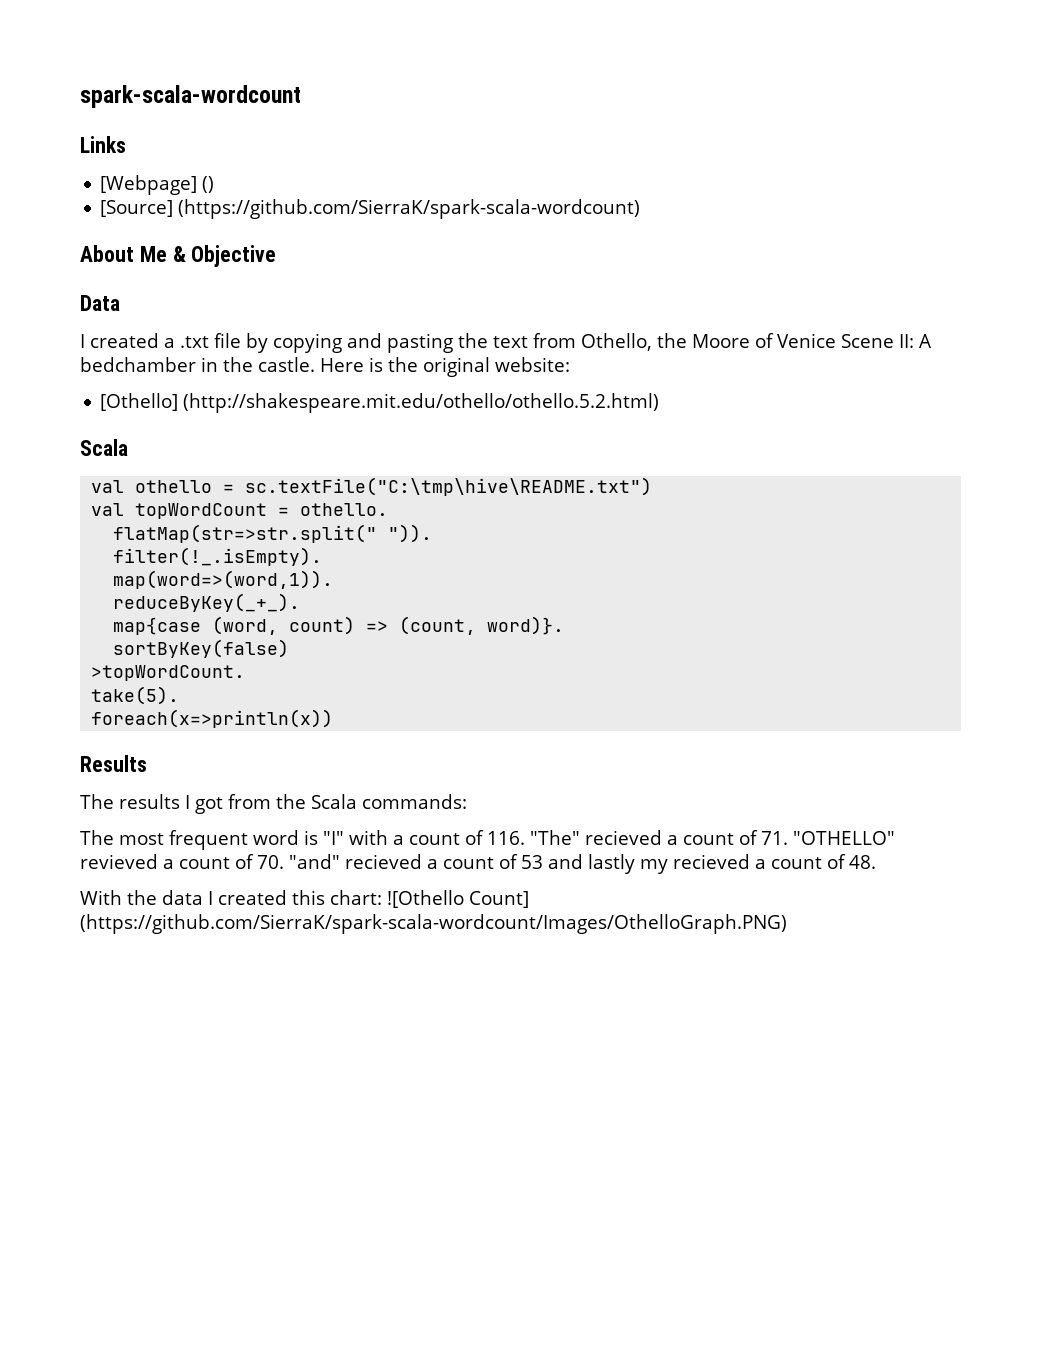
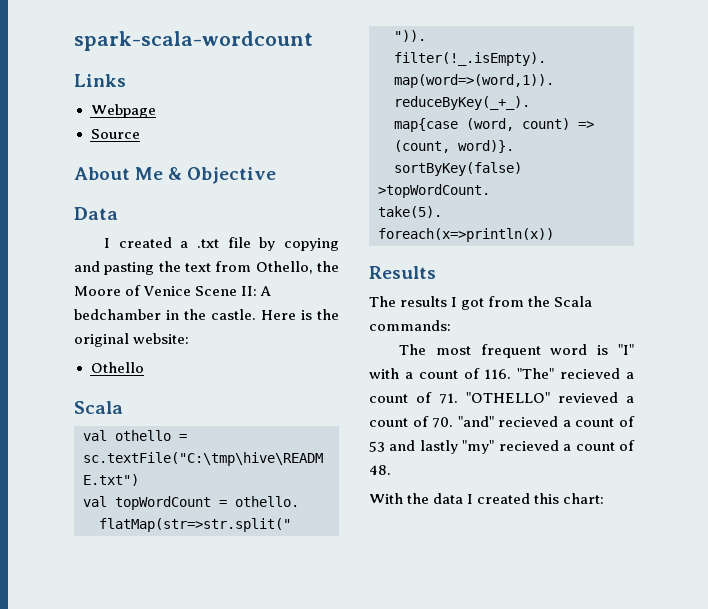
- [Webpage] ()
- [Source] (https://github.com/SierraK/spark-scala-wordcount)
+ Webpage
+ Source
- [Othello] (http://shakespeare.mit.edu/othello/othello.5.2.html)
+ Othello
- The most frequent word is "I" with a count of 116. "The" recieved a count of 71. "OTHELLO" revieved a count of 70. "and" recieved a count of 53 and lastly my recieved a count of 48.
+ The most frequent word is "I" with a count of 116. "The" recieved a count of 71. "OTHELLO" revieved a count of 70. "and" recieved a count of 53 and lastly "my" recieved a count of 48.
- With the data I created this chart: ![Othello Count] (https://github.com/SierraK/spark-scala-wordcount/Images/OthelloGraph.PNG)
+ With the data I created this chart:

